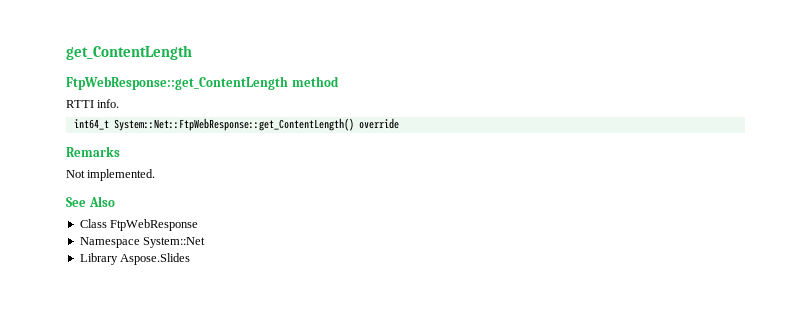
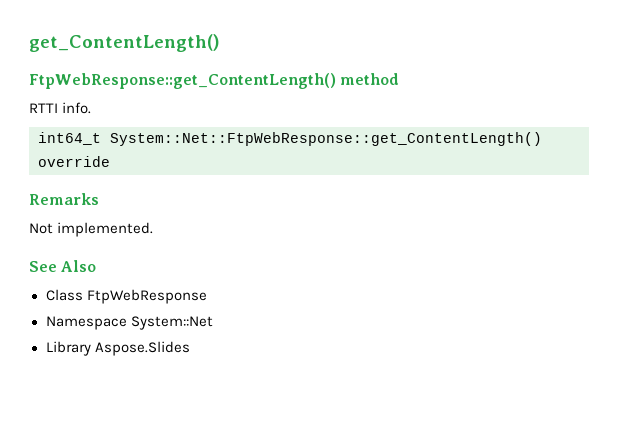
- get_ContentLength
- FtpWebResponse::get_ContentLength method
+ get_ContentLength()
+ FtpWebResponse::get_ContentLength() method

